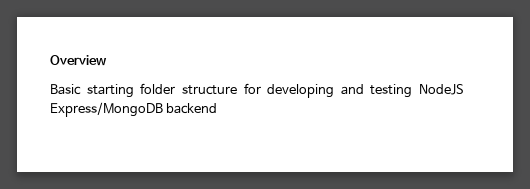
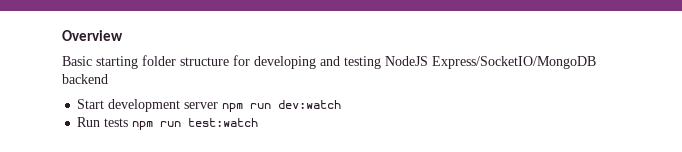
- Basic starting folder structure for developing and testing NodeJS Express/MongoDB backend
+ Basic starting folder structure for developing and testing NodeJS Express/SocketIO/MongoDB backend
+ Start development server npm run dev:watch
+ Run tests npm run test:watch

